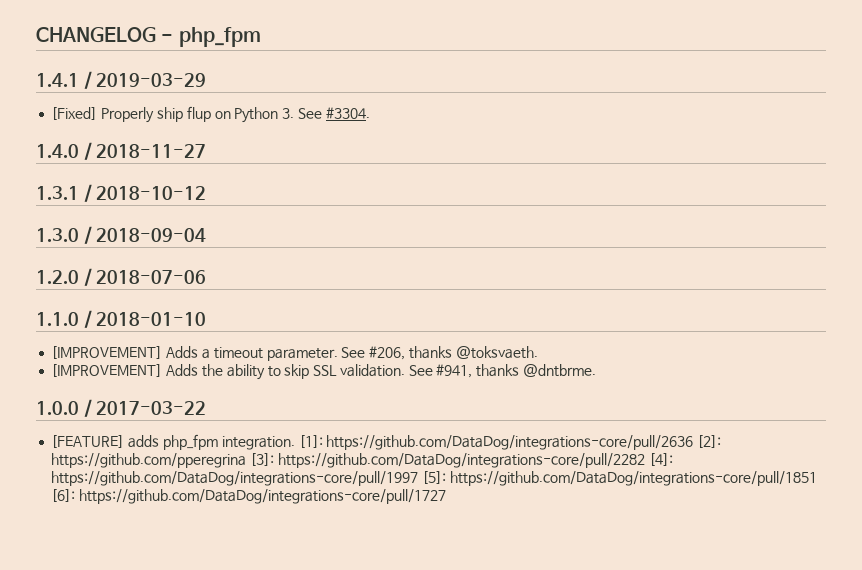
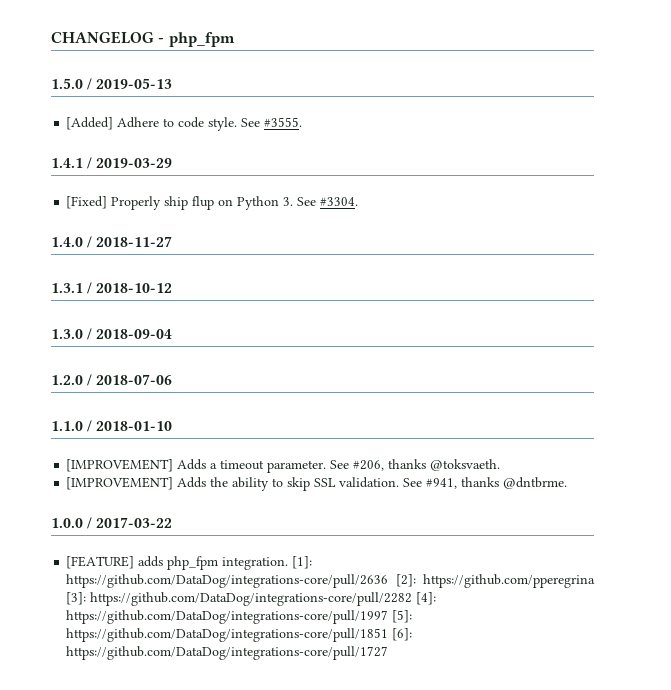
+ 1.5.0 / 2019-05-13
+ [Added] Adhere to code style. See #3555.

